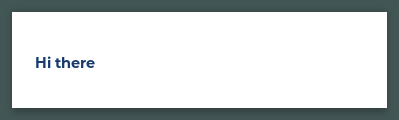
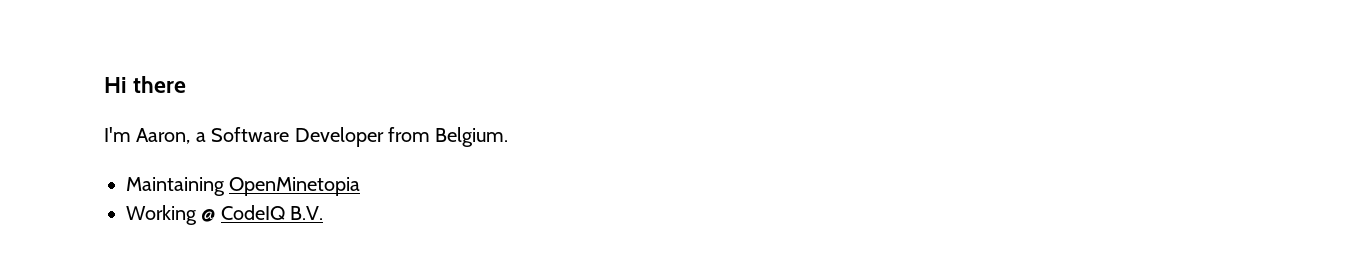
+ I'm Aaron, a Software Developer from Belgium.
+ Maintaining OpenMinetopia
+ Working @ CodeIQ B.V.

